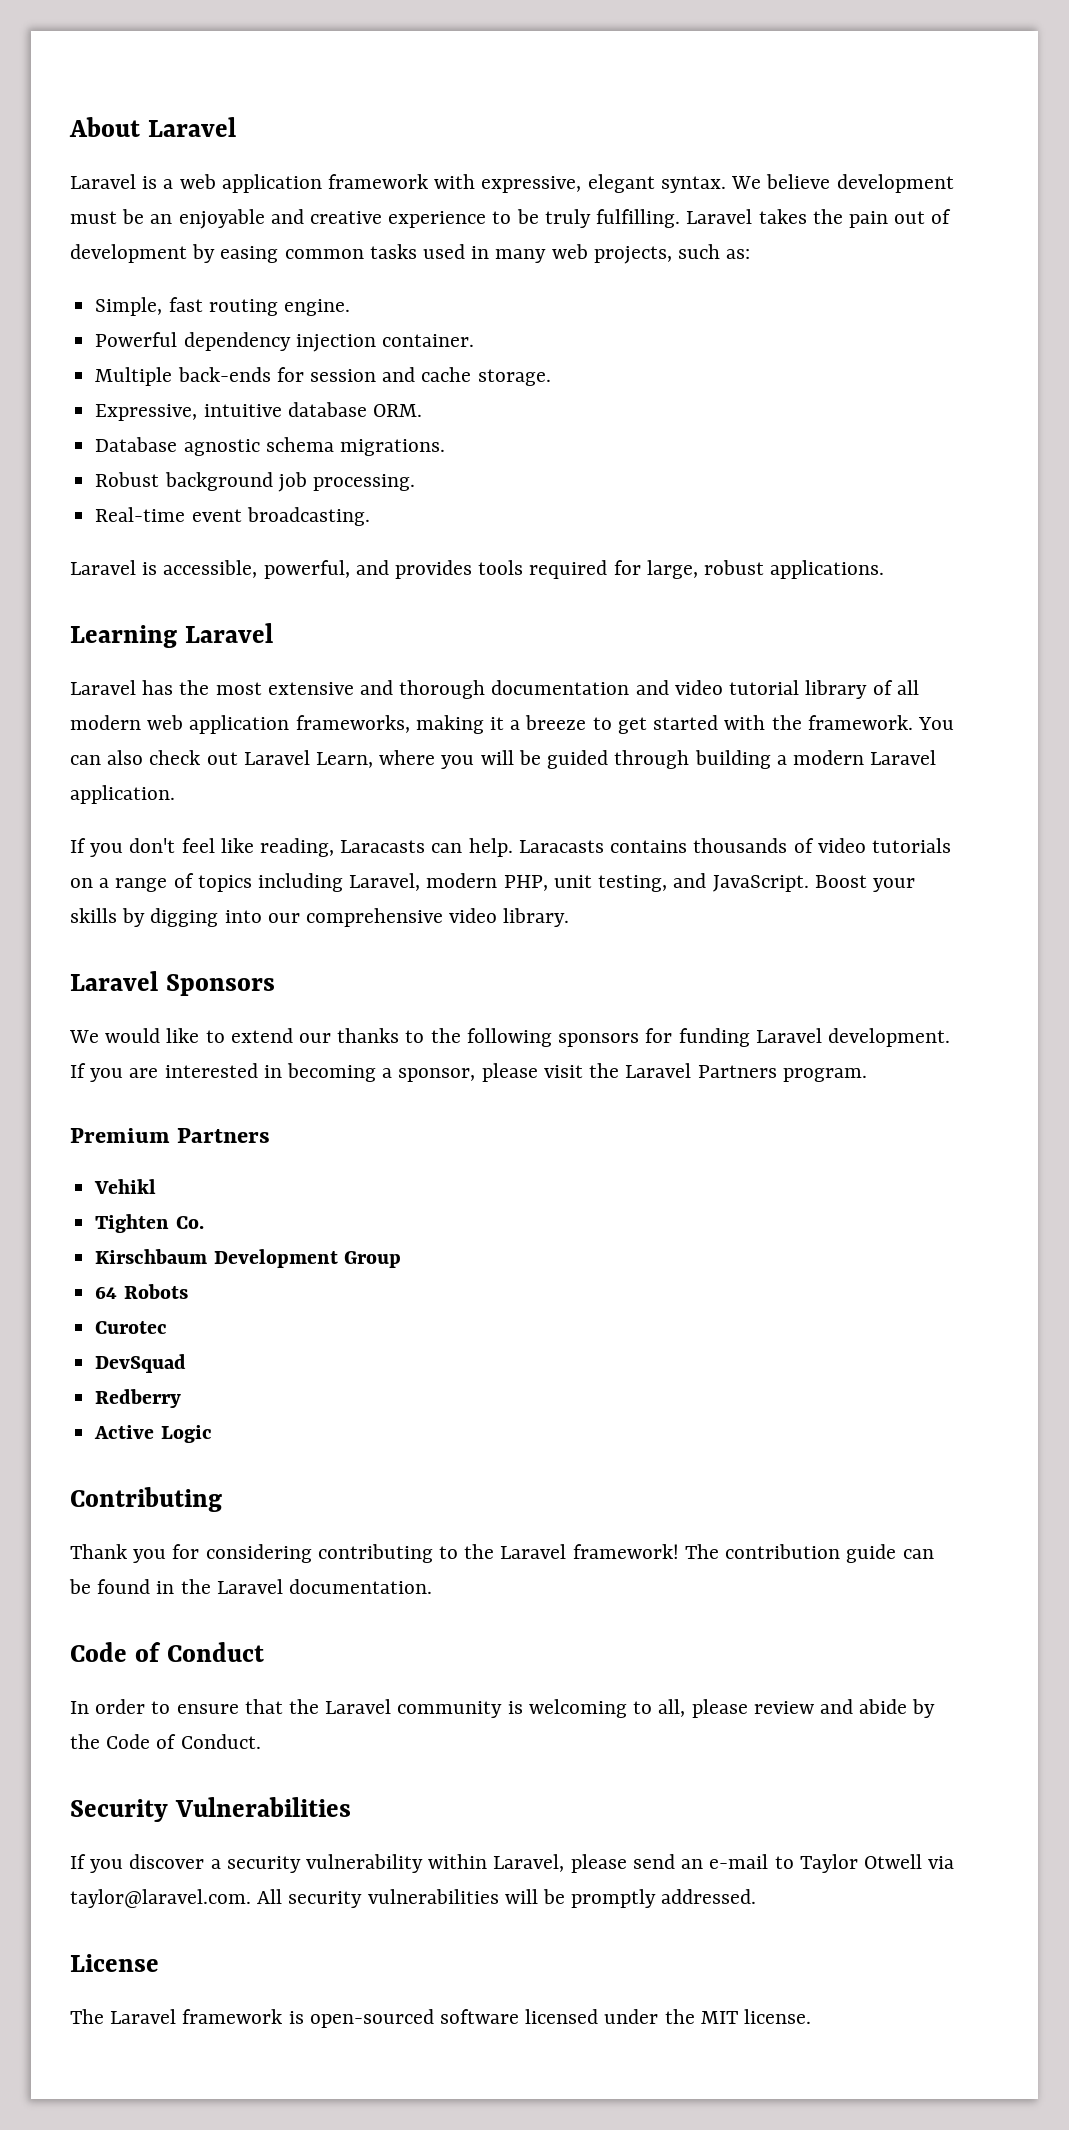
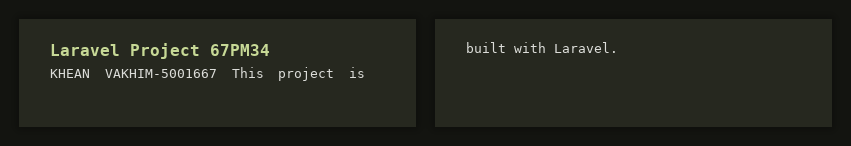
- About Laravel
- Laravel is a web application framework with expressive, elegant syntax. We believe development must be an enjoyable and creative experience to be truly fulfilling. Laravel takes the pain out of development by easing common tasks used in many web projects, such as:
- Simple, fast routing engine.
- Powerful dependency injection container.
- Multiple back-ends for session and cache storage.
- Expressive, intuitive database ORM.
- Database agnostic schema migrations.
- Robust background job processing.
- Real-time event broadcasting.
- Laravel is accessible, powerful, and provides tools required for large, robust applications.
- Learning Laravel
- Laravel has the most extensive and thorough documentation and video tutorial library of all modern web application frameworks, making it a breeze to get started with the framework. You can also check out Laravel Learn, where you will be guided through building a modern Laravel application.
- If you don't feel like reading, Laracasts can help. Laracasts contains thousands of video tutorials on a range of topics including Laravel, modern PHP, unit testing, and JavaScript. Boost your skills by digging into our comprehensive video library.
- Laravel Sponsors
- We would like to extend our thanks to the following sponsors for funding Laravel development. If you are interested in becoming a sponsor, please visit the Laravel Partners program.
- Premium Partners
- Vehikl
- Tighten Co.
- Kirschbaum Development Group
- 64 Robots
- Curotec
- DevSquad
- Redberry
- Active Logic
- Contributing
- Thank you for considering contributing to the Laravel framework! The contribution guide can be found in the Laravel documentation.
- Code of Conduct
- In order to ensure that the Laravel community is welcoming to all, please review and abide by the Code of Conduct.
- Security Vulnerabilities
- If you discover a security vulnerability within Laravel, please send an e-mail to Taylor Otwell via taylor@laravel.com. All security vulnerabilities will be promptly addressed.
- License
- The Laravel framework is open-sourced software licensed under the MIT license.
+ Laravel Project 67PM34
+ KHEAN VAKHIM-5001667 This project is built with Laravel.

